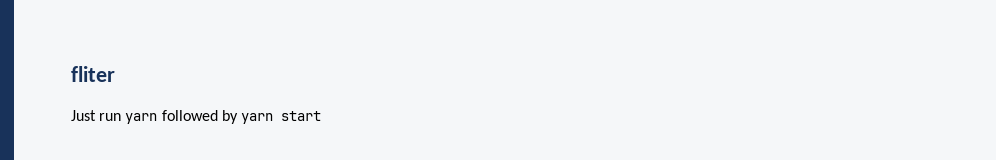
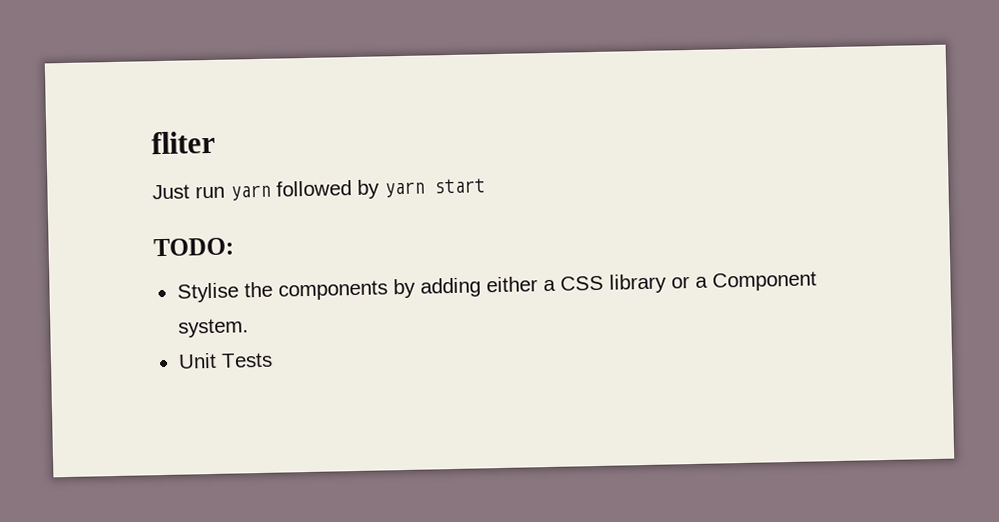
+ TODO:
+ Stylise the components by adding either a CSS library or a Component system.
+ Unit Tests

